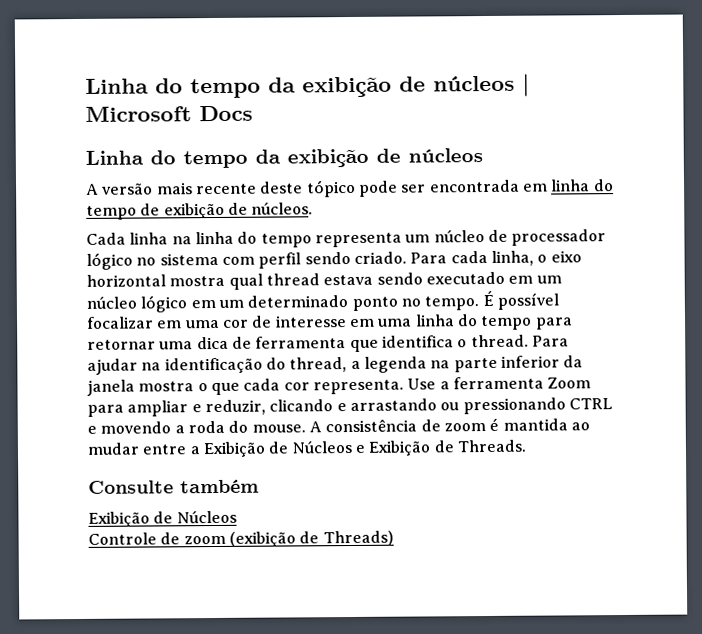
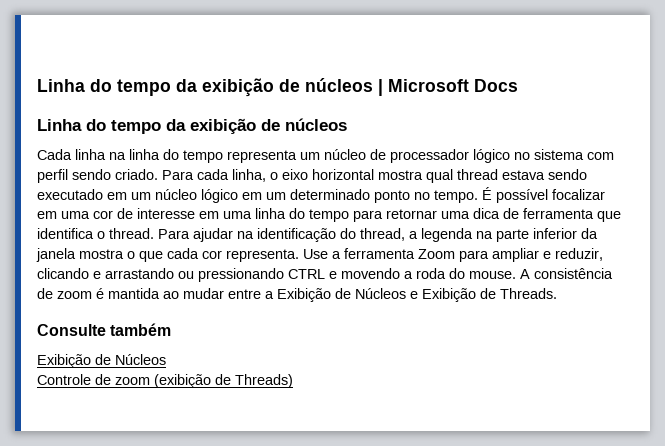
- A versão mais recente deste tópico pode ser encontrada em linha do tempo de exibição de núcleos.

